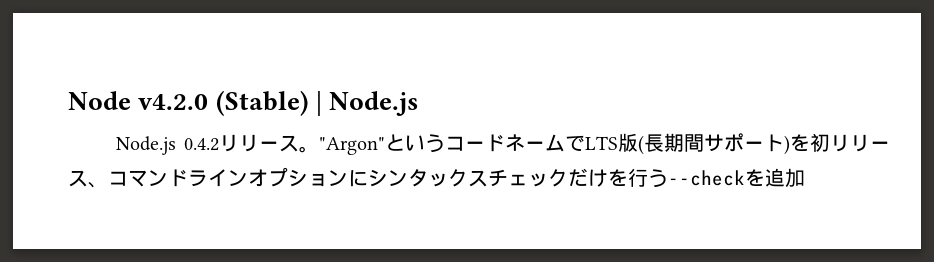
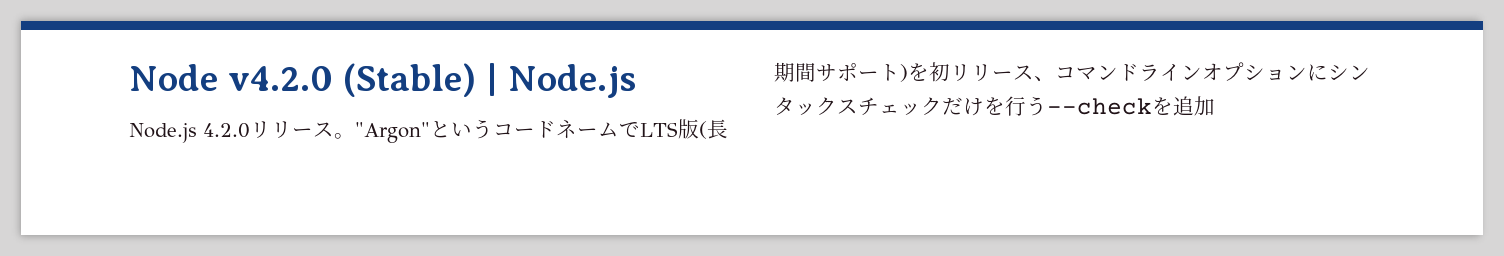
- Node.js 0.4.2リリース。
+ Node.js 4.2.0リリース。

